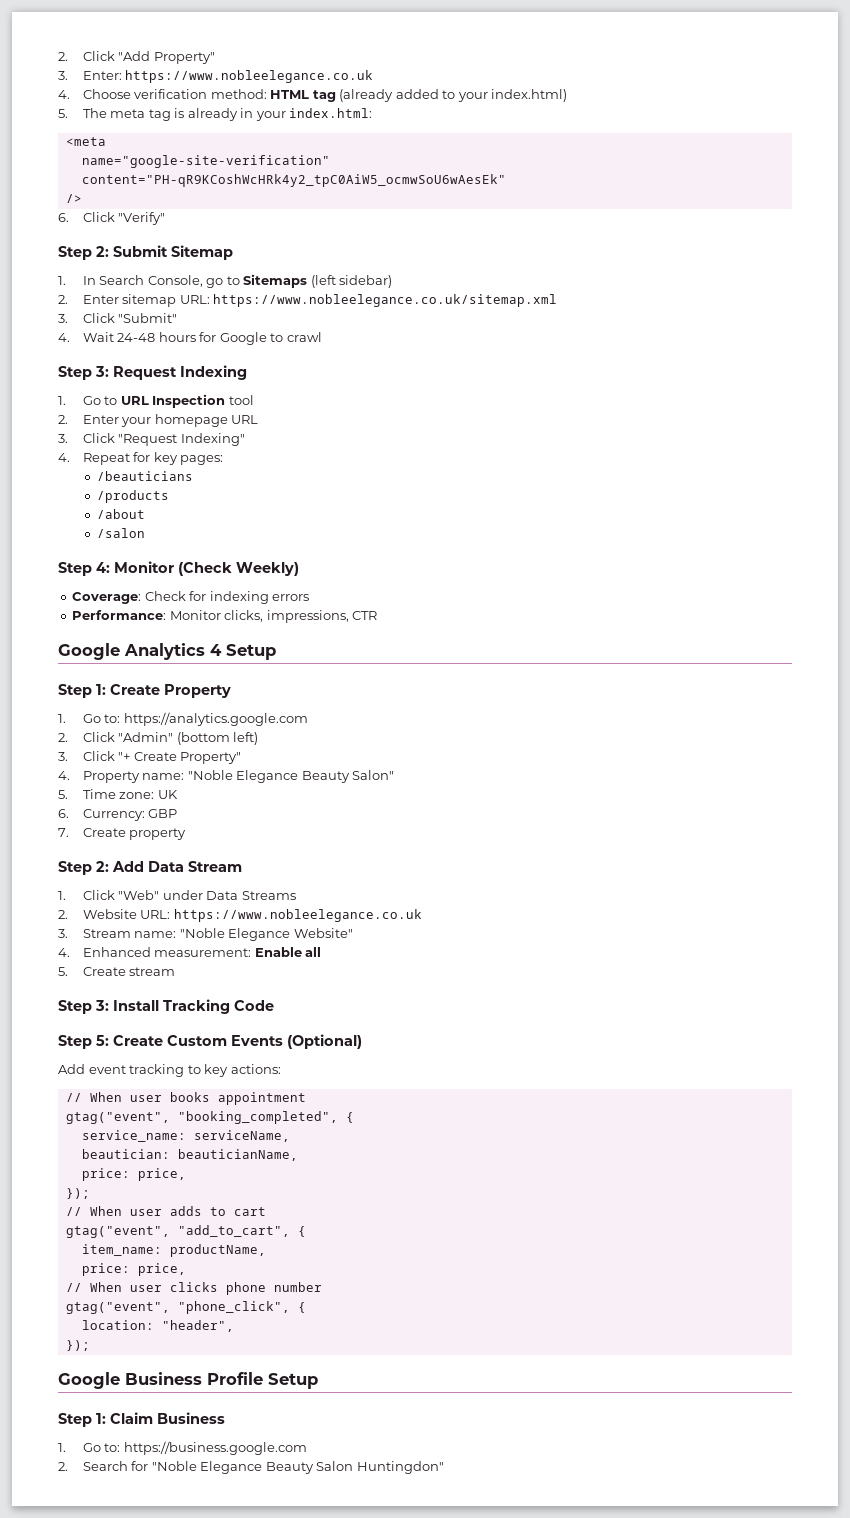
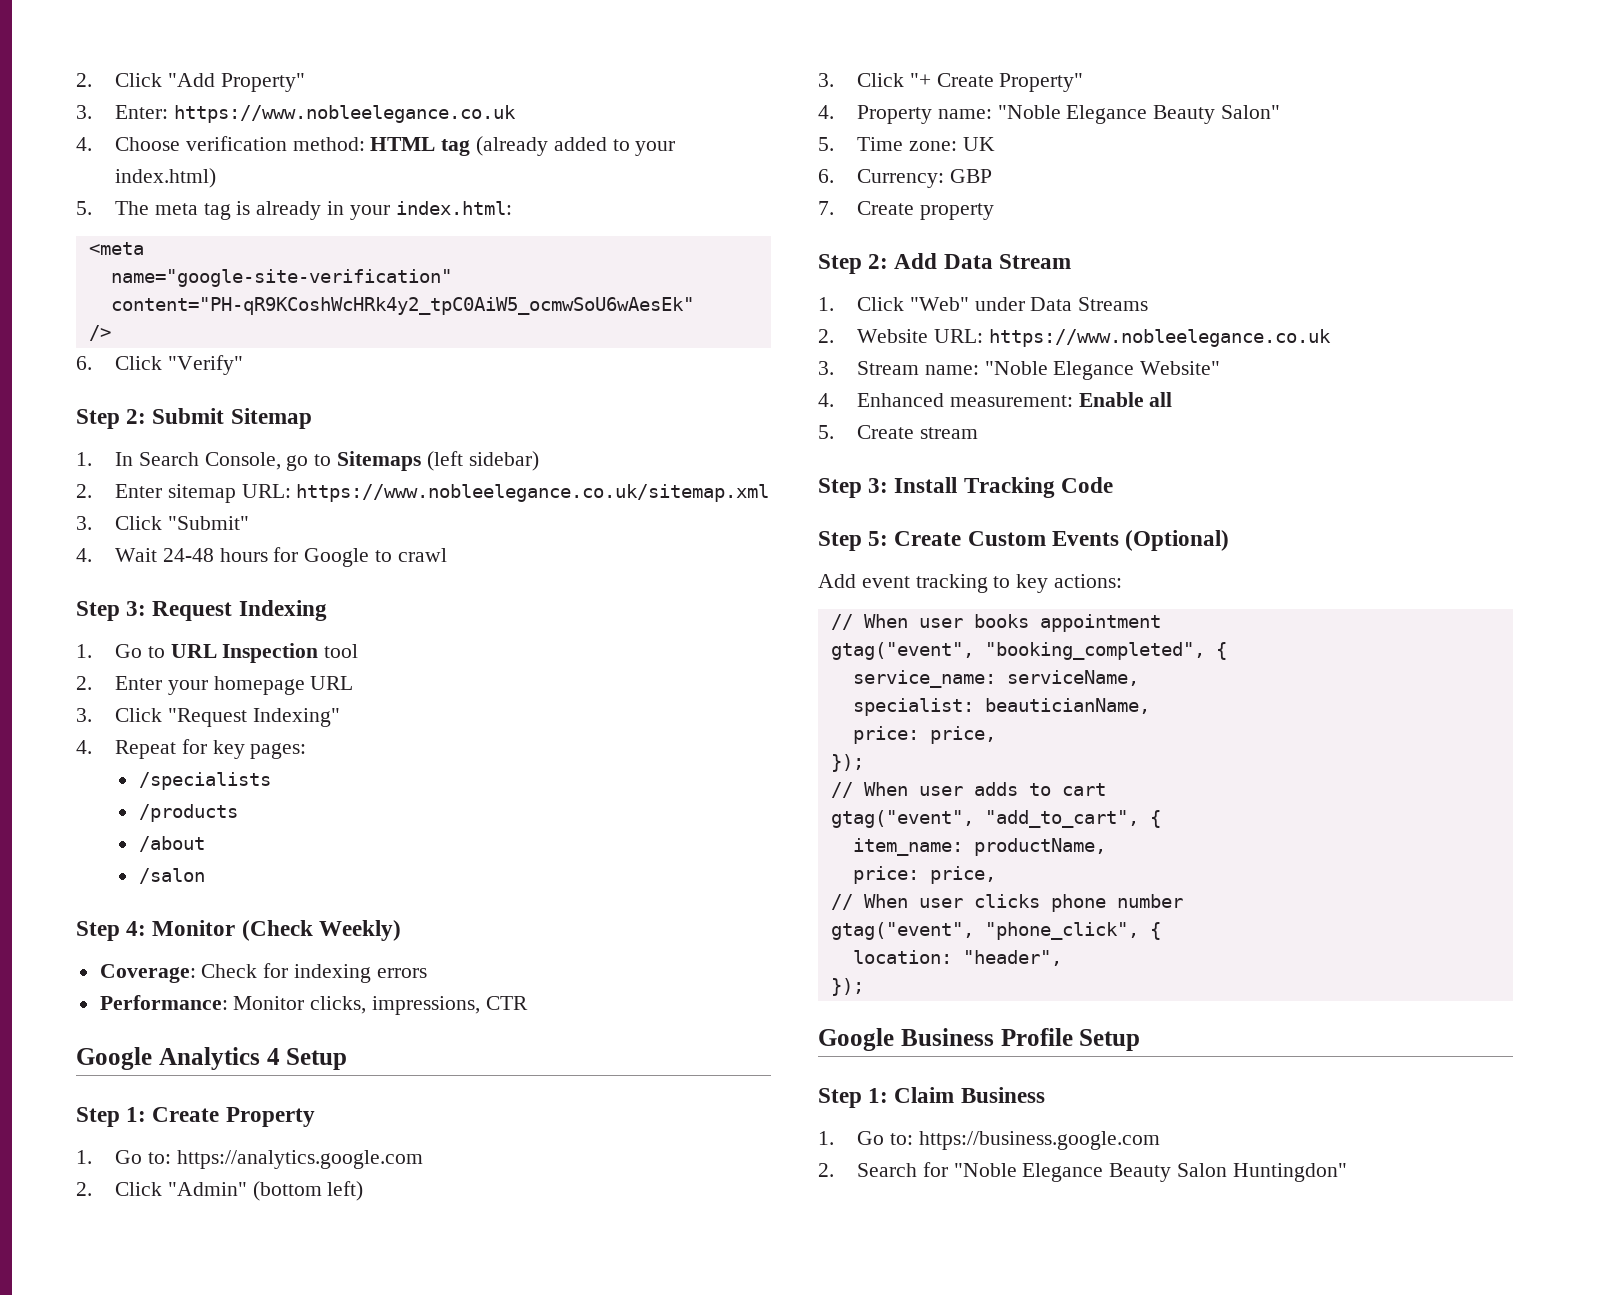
- /beauticians
+ /specialists
- beautician: beauticianName,
+ specialist: beauticianName,

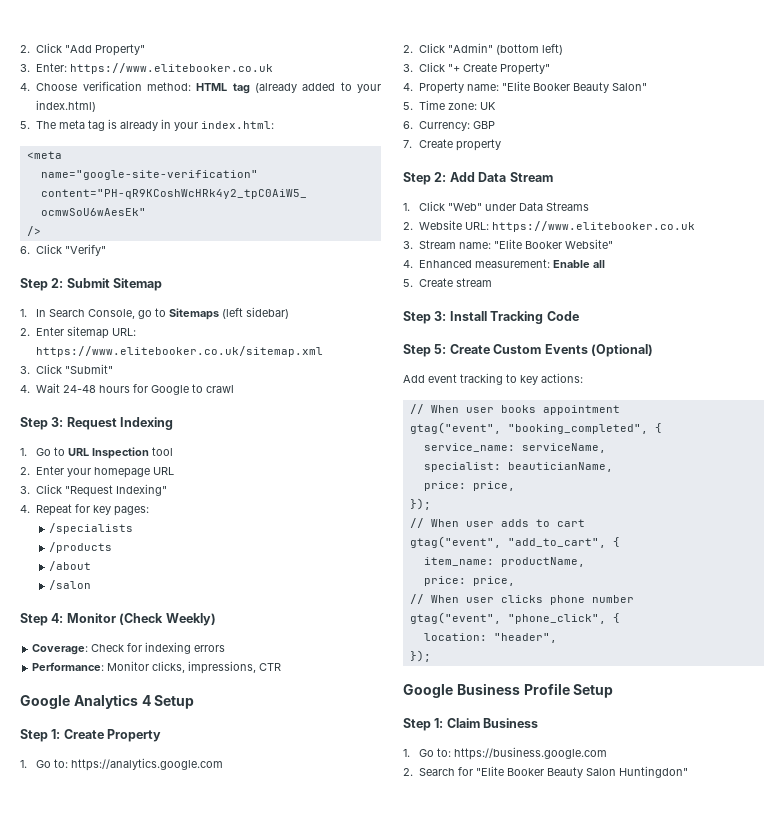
- 3. Enter: https://www.nobleelegance.co.uk
+ 3. Enter: https://www.elitebooker.co.uk
- 2. Enter sitemap URL: https://www.nobleelegance.co.uk/sitemap.xml
+ 2. Enter sitemap URL: https://www.elitebooker.co.uk/sitemap.xml
- 4. Property name: "Noble Elegance Beauty Salon"
+ 4. Property name: "Elite Booker Beauty Salon"
- 2. Website URL: https://www.nobleelegance.co.uk
+ 2. Website URL: https://www.elitebooker.co.uk
- 3. Stream name: "Noble Elegance Website"
+ 3. Stream name: "Elite Booker Website"
- 2. Search for "Noble Elegance Beauty Salon Huntingdon"
+ 2. Search for "Elite Booker Beauty Salon Huntingdon"

